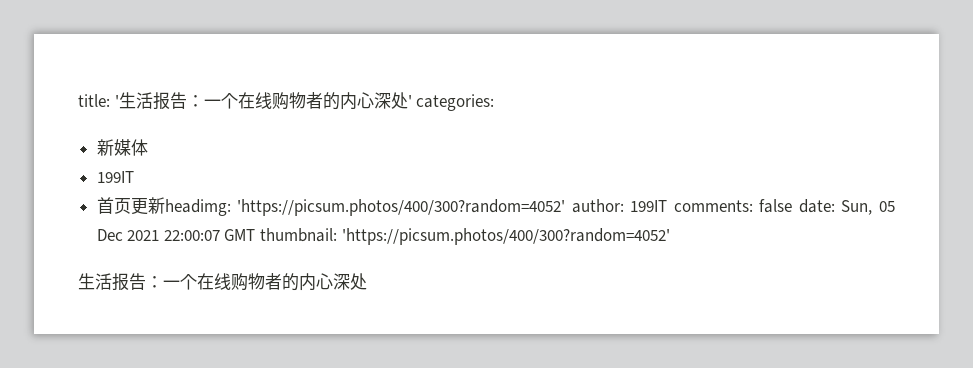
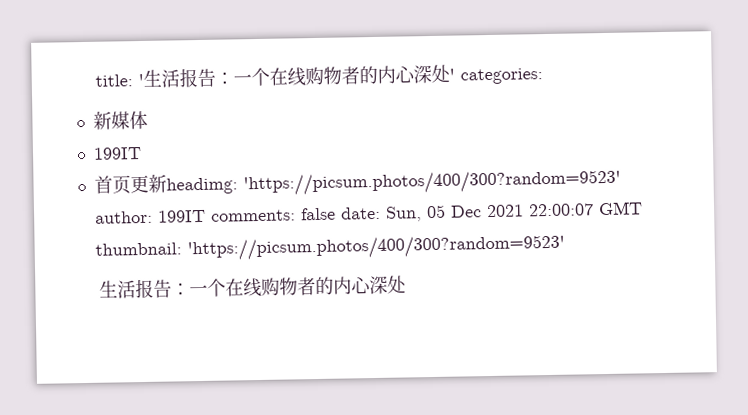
- 首页更新headimg: 'https://picsum.photos/400/300?random=4052' author: 199IT comments: false date: Sun, 05 Dec 2021 22:00:07 GMT thumbnail: 'https://picsum.photos/400/300?random=4052'
+ 首页更新headimg: 'https://picsum.photos/400/300?random=9523' author: 199IT comments: false date: Sun, 05 Dec 2021 22:00:07 GMT thumbnail: 'https://picsum.photos/400/300?random=9523'

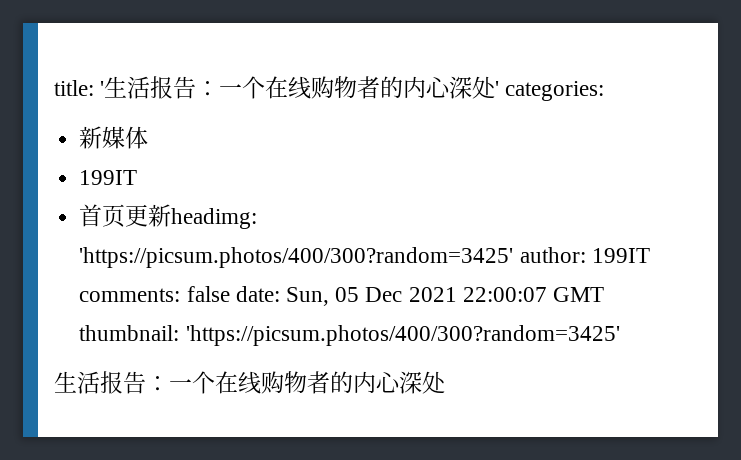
- 首页更新headimg: 'https://picsum.photos/400/300?random=9523' author: 199IT comments: false date: Sun, 05 Dec 2021 22:00:07 GMT thumbnail: 'https://picsum.photos/400/300?random=9523'
+ 首页更新headimg: 'https://picsum.photos/400/300?random=3425' author: 199IT comments: false date: Sun, 05 Dec 2021 22:00:07 GMT thumbnail: 'https://picsum.photos/400/300?random=3425'

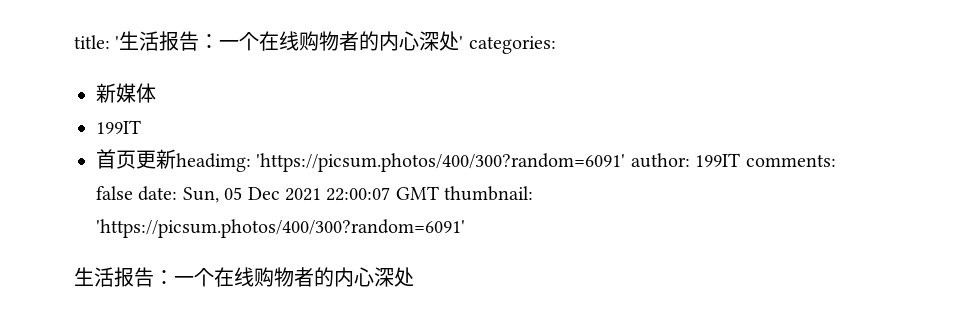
- 首页更新headimg: 'https://picsum.photos/400/300?random=3425' author: 199IT comments: false date: Sun, 05 Dec 2021 22:00:07 GMT thumbnail: 'https://picsum.photos/400/300?random=3425'
+ 首页更新headimg: 'https://picsum.photos/400/300?random=6091' author: 199IT comments: false date: Sun, 05 Dec 2021 22:00:07 GMT thumbnail: 'https://picsum.photos/400/300?random=6091'

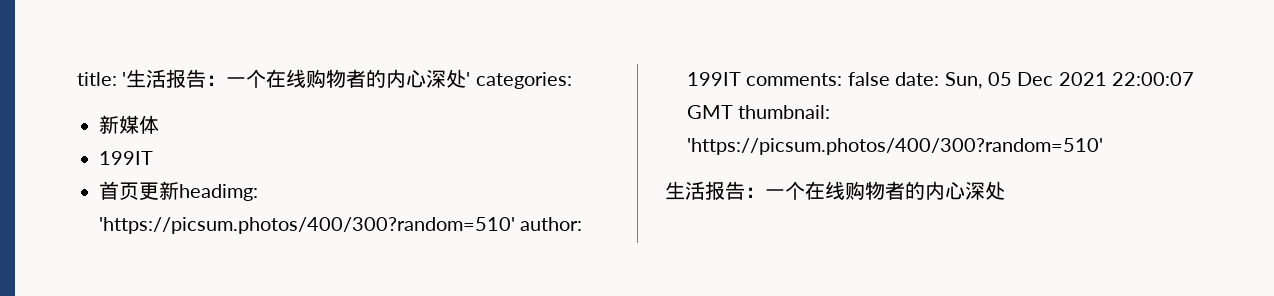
- 首页更新headimg: 'https://picsum.photos/400/300?random=6091' author: 199IT comments: false date: Sun, 05 Dec 2021 22:00:07 GMT thumbnail: 'https://picsum.photos/400/300?random=6091'
+ 首页更新headimg: 'https://picsum.photos/400/300?random=510' author: 199IT comments: false date: Sun, 05 Dec 2021 22:00:07 GMT thumbnail: 'https://picsum.photos/400/300?random=510'

